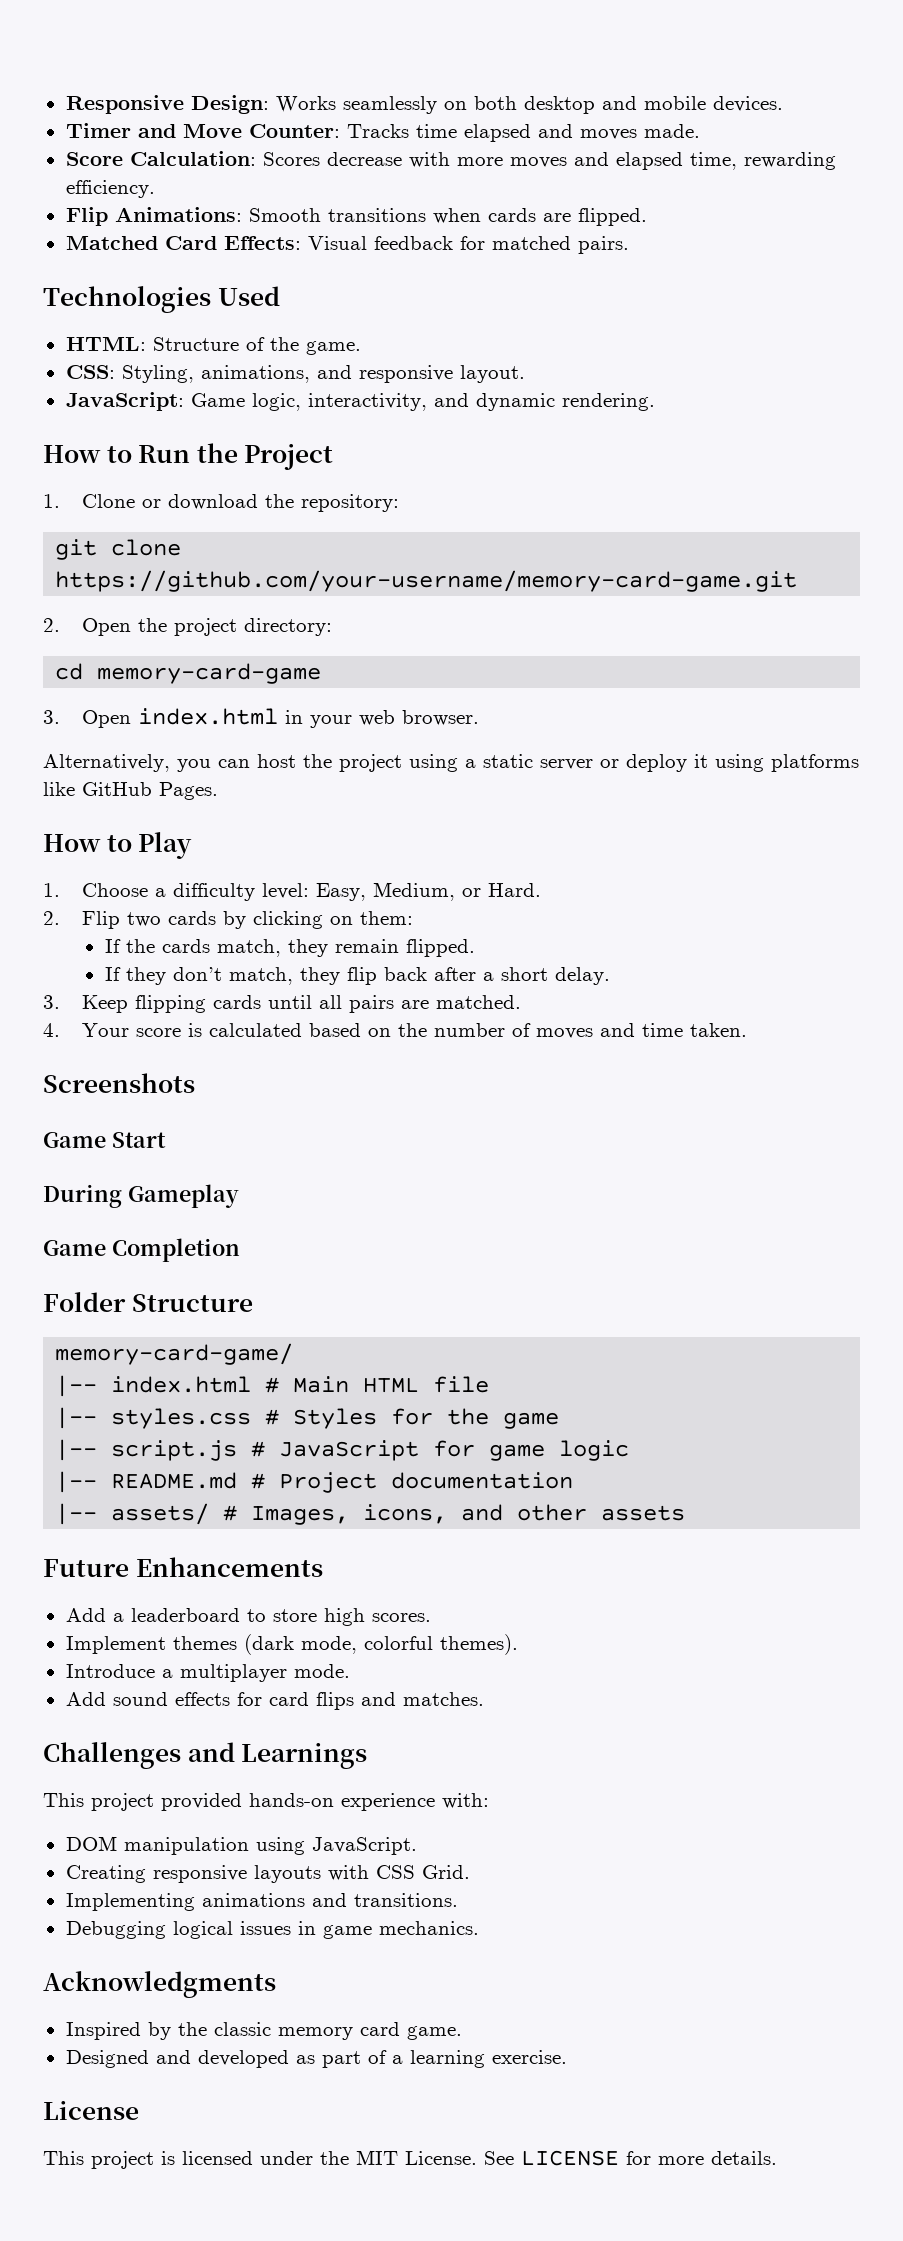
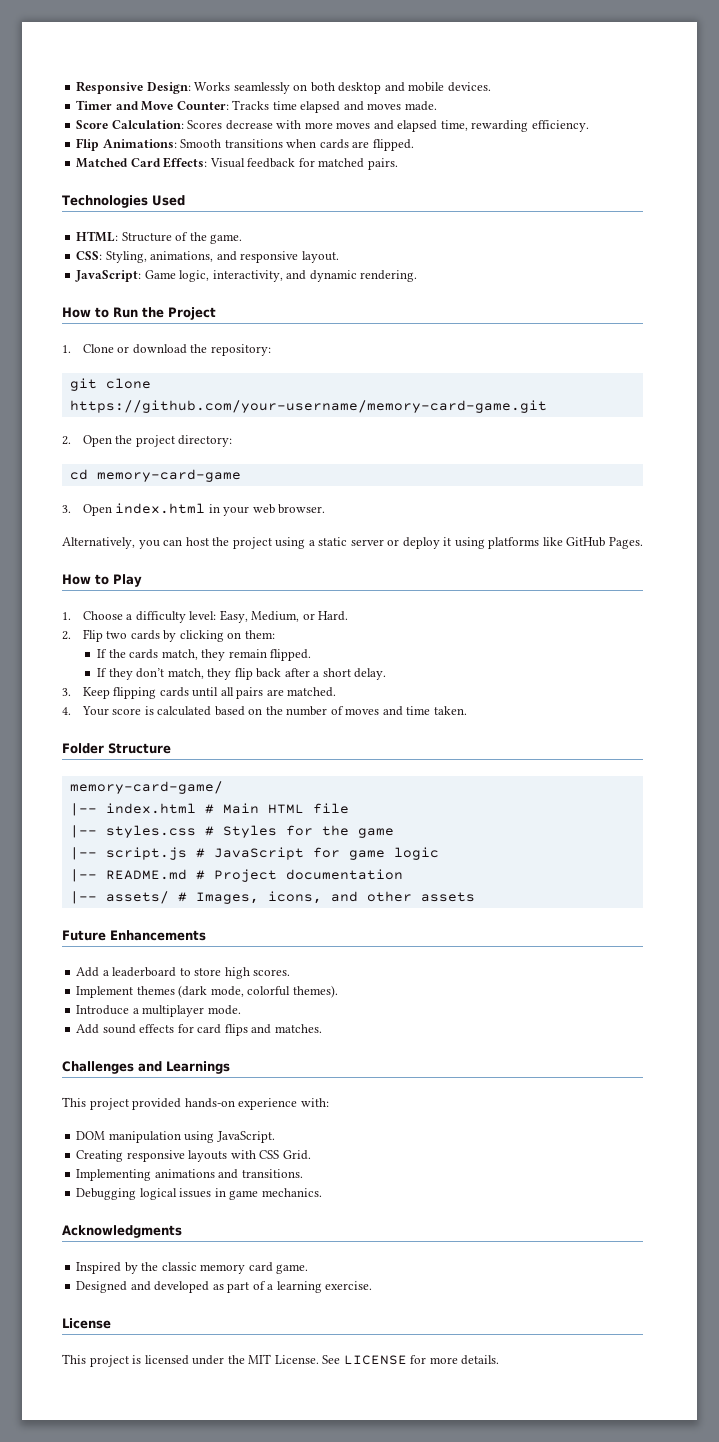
- Screenshots
- Game Start
- During Gameplay
- Game Completion

